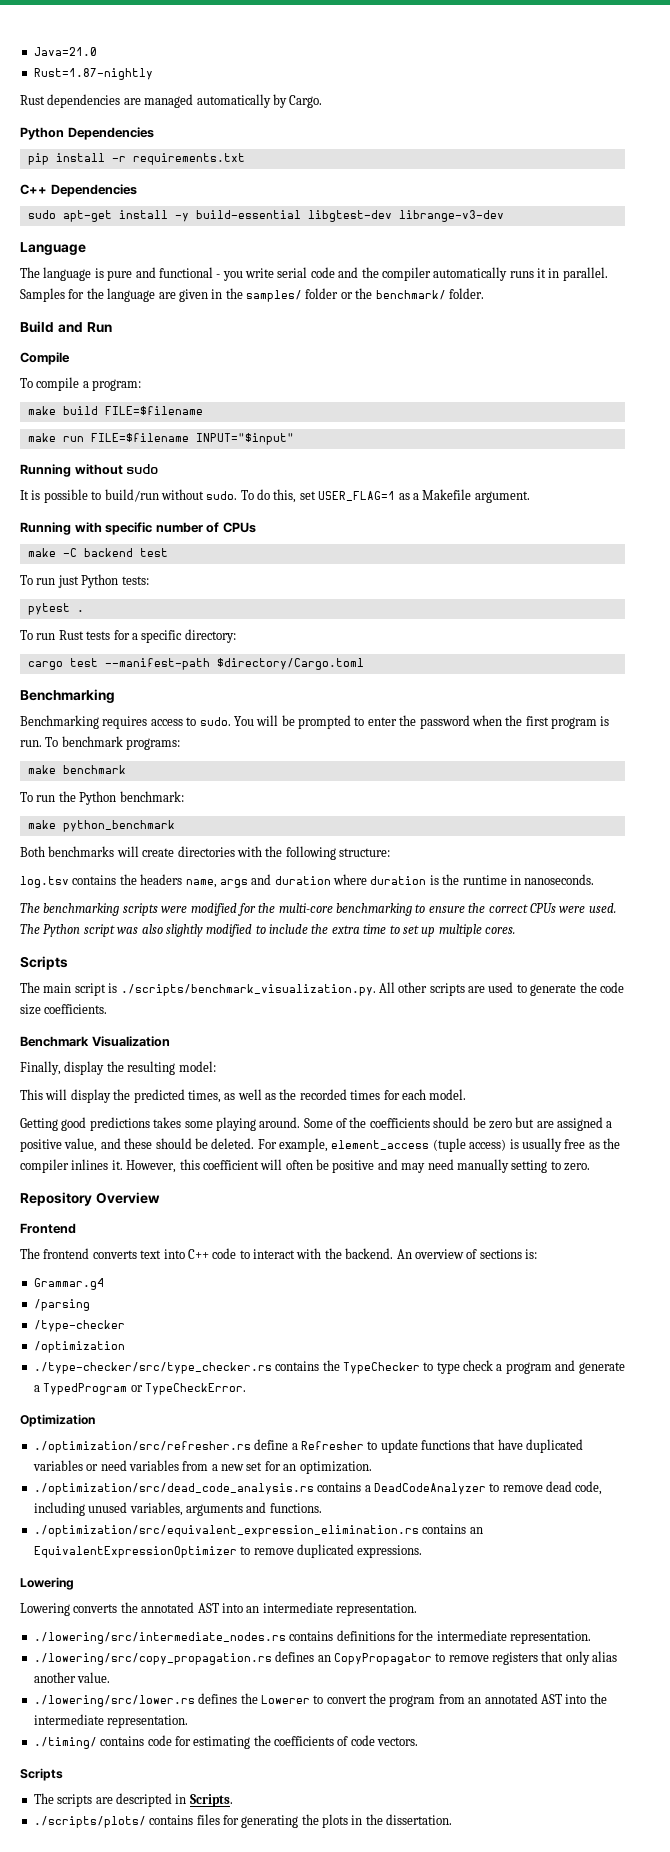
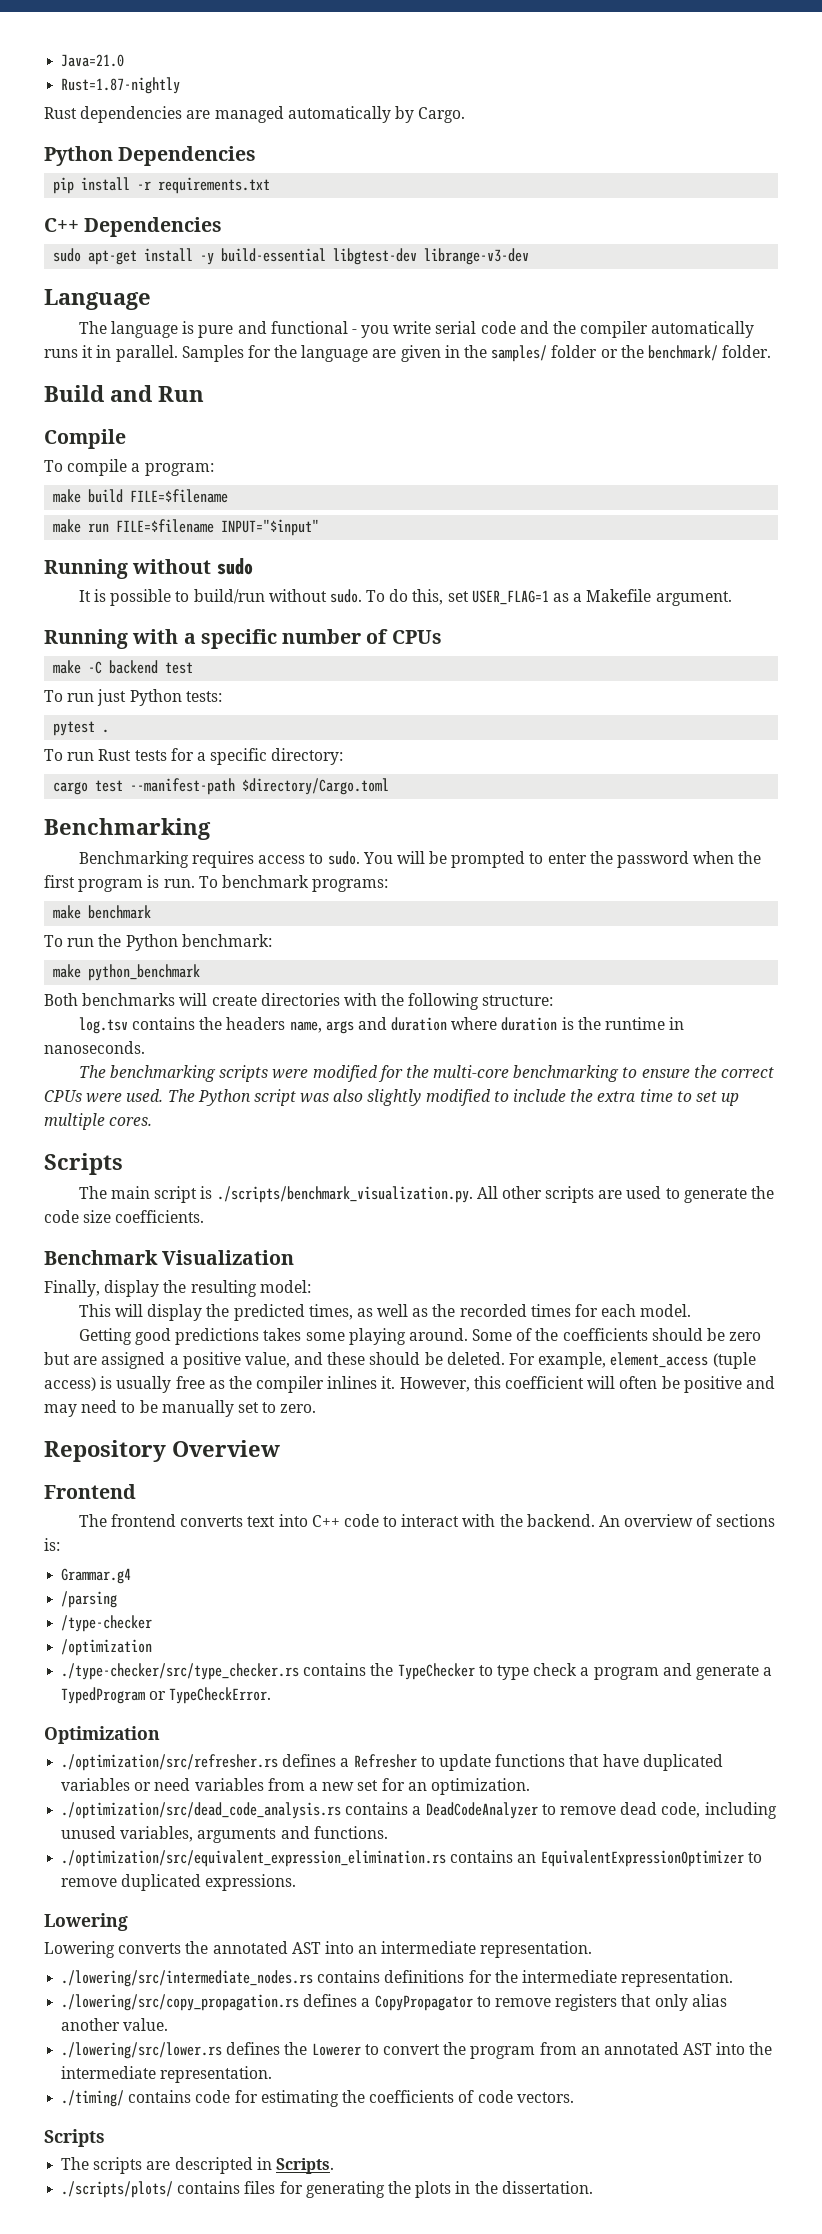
- Running with specific number of CPUs
+ Running with a specific number of CPUs
- However, this coefficient will often be positive and may need manually setting to zero.
+ However, this coefficient will often be positive and may need to be manually set to zero.
- ./optimization/src/refresher.rs define a Refresher to update functions that have duplicated variables or need variables from a new set for an optimization.
+ ./optimization/src/refresher.rs defines a Refresher to update functions that have duplicated variables or need variables from a new set for an optimization.
- ./lowering/src/copy_propagation.rs defines an CopyPropagator to remove registers that only alias another value.
+ ./lowering/src/copy_propagation.rs defines a CopyPropagator to remove registers that only alias another value.

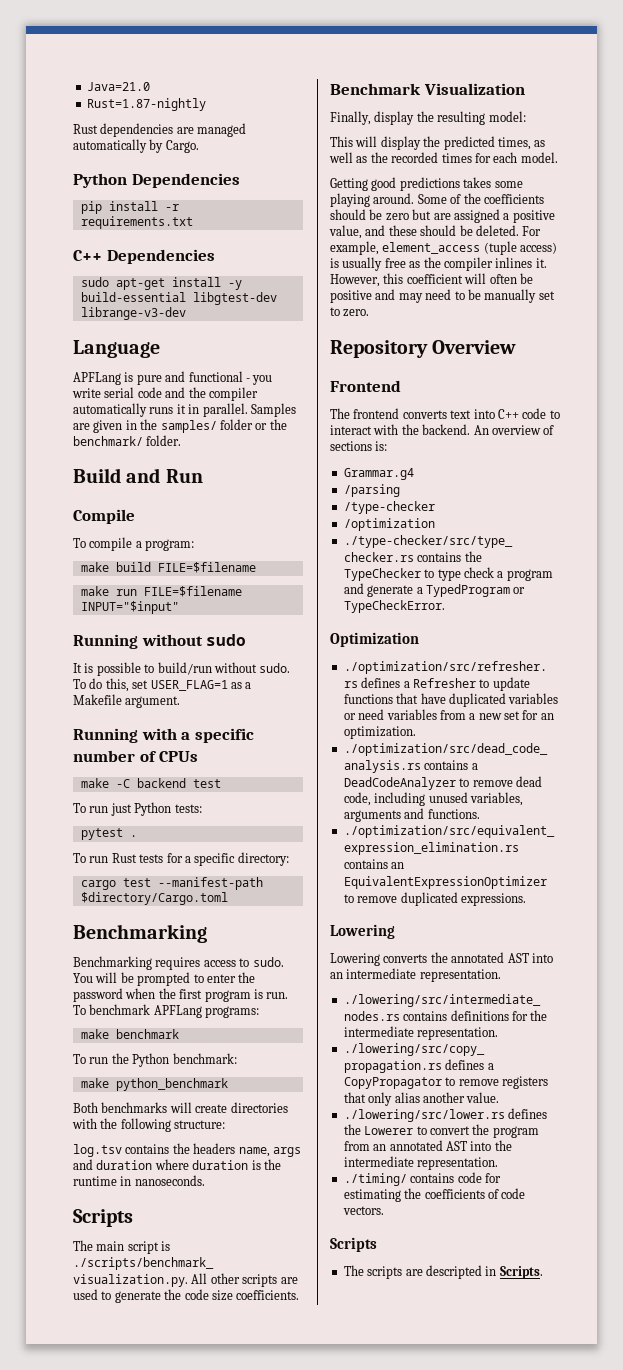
- The language is pure and functional - you write serial code and the compiler automatically runs it in parallel.
+ APFLang is pure and functional - you write serial code and the compiler automatically runs it in parallel.
- Samples for the language are given in the samples/ folder or the benchmark/ folder.
+ Samples are given in the samples/ folder or the benchmark/ folder.
- To benchmark programs:
+ To benchmark APFLang programs:
- The benchmarking scripts were modified for the multi-core benchmarking to ensure the correct CPUs were used. The Python script was also slightly modified to include the extra time to set up multiple cores.
- ./scripts/plots/ contains files for generating the plots in the dissertation.

